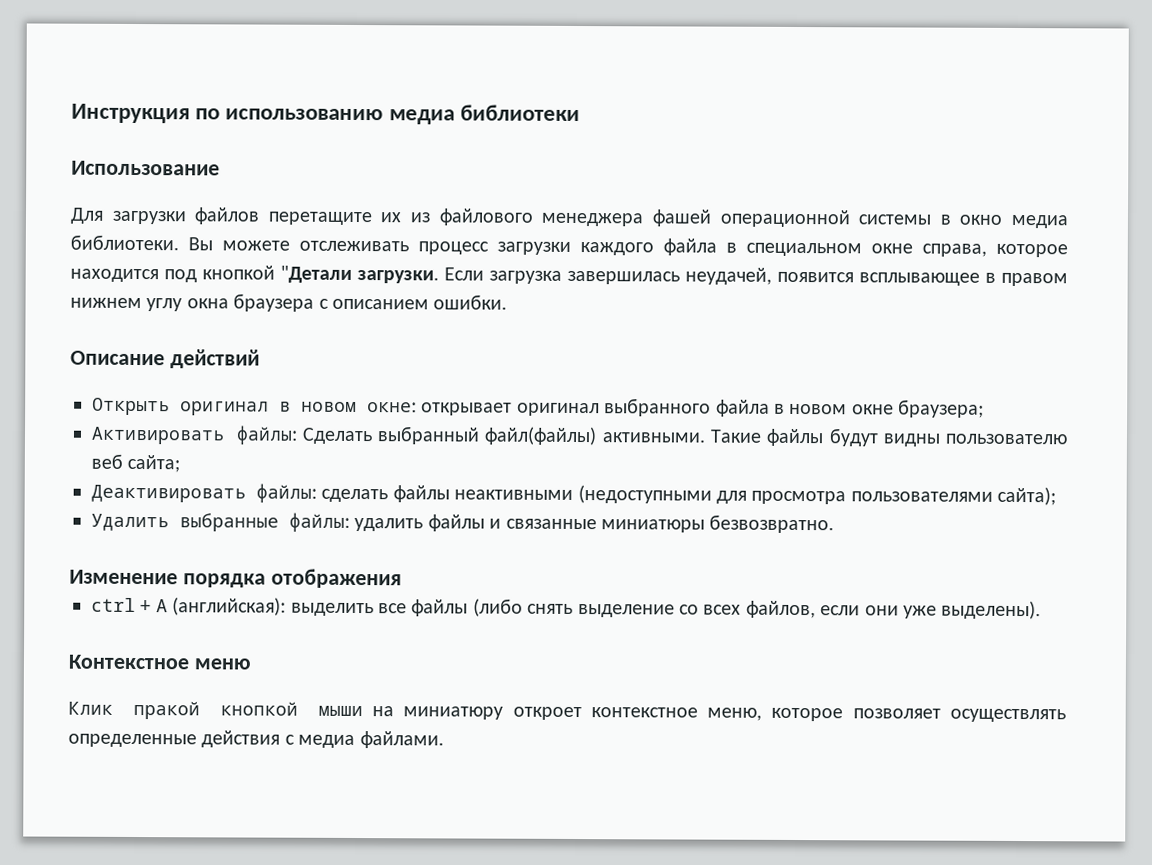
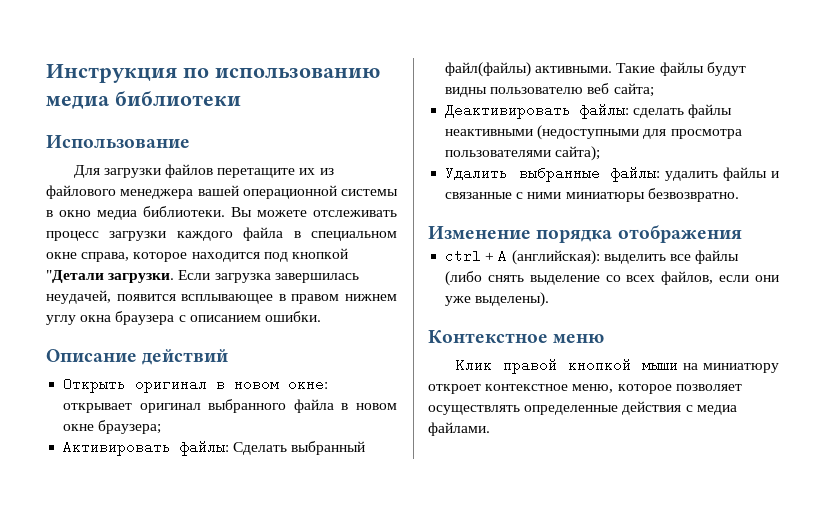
- Для загрузки файлов перетащите их из файлового менеджера фашей операционной системы в окно медиа библиотеки.
+ Для загрузки файлов перетащите их из файлового менеджера вашей операционной системы в окно медиа библиотеки.
- Удалить выбранные файлы: удалить файлы и связанные миниатюры безвозвратно.
+ Удалить выбранные файлы: удалить файлы и связанные с ними миниатюры безвозвратно.
- Клик пракой кнопкой мыши на миниатюру откроет контекстное меню, которое позволяет осуществлять определенные действия с медиа файлами.
+ Клик правой кнопкой мыши на миниатюру откроет контекстное меню, которое позволяет осуществлять определенные действия с медиа файлами.

